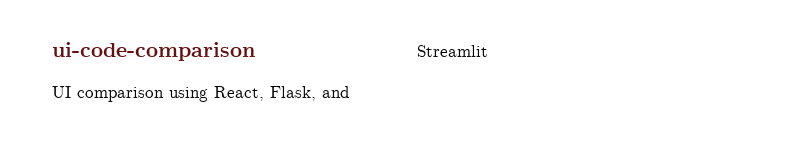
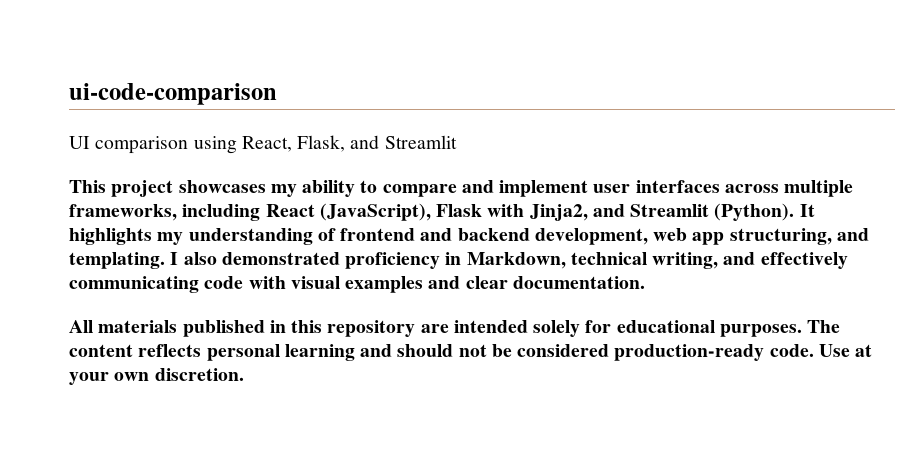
+ This project showcases my ability to compare and implement user interfaces across multiple frameworks, including React (JavaScript), Flask with Jinja2, and Streamlit (Python). It highlights my understanding of frontend and backend development, web app structuring, and templating. I also demonstrated proficiency in Markdown, technical writing, and effectively communicating code with visual examples and clear documentation.
+ All materials published in this repository are intended solely for educational purposes. The content reflects personal learning and should not be considered production-ready code. Use at your own discretion.

